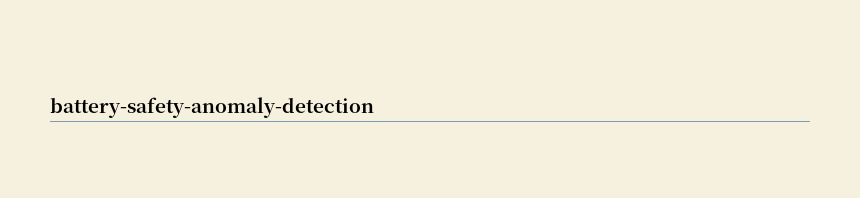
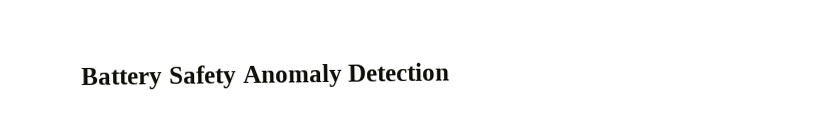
- battery-safety-anomaly-detection
+ Battery Safety Anomaly Detection

